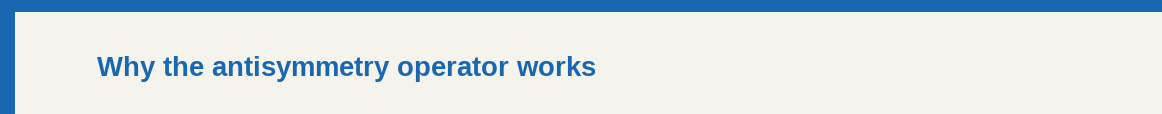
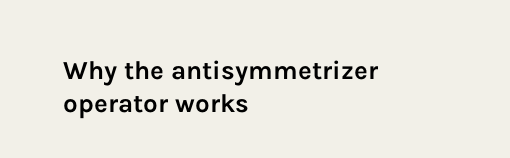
- Why the antisymmetry operator works
+ Why the antisymmetrizer operator works

